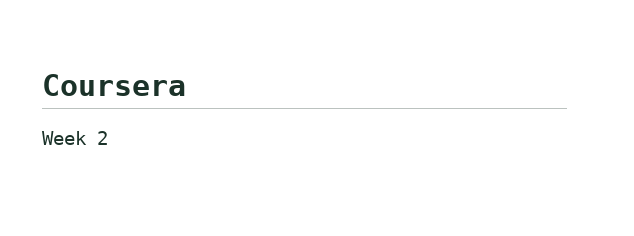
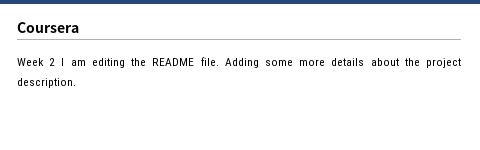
- Week 2
+ Week 2 I am editing the README file. Adding some more details about the project description.

